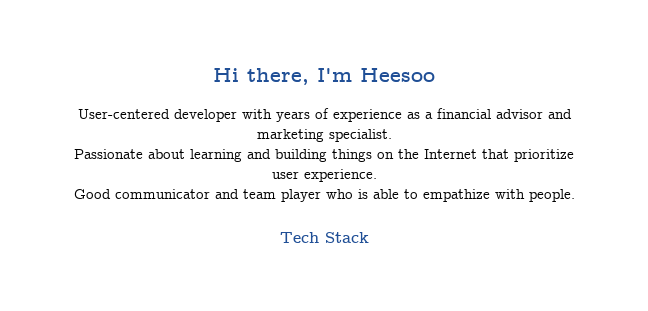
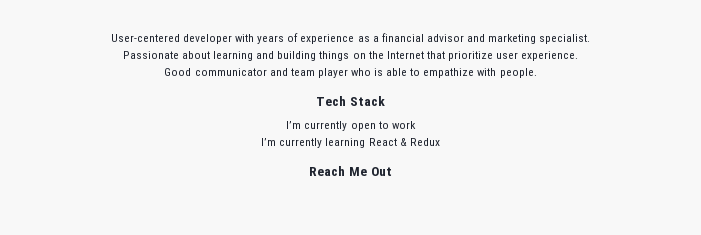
- Hi there, I'm Heesoo
+ I’m currently open to work
+ I’m currently learning React & Redux
+ Reach Me Out

